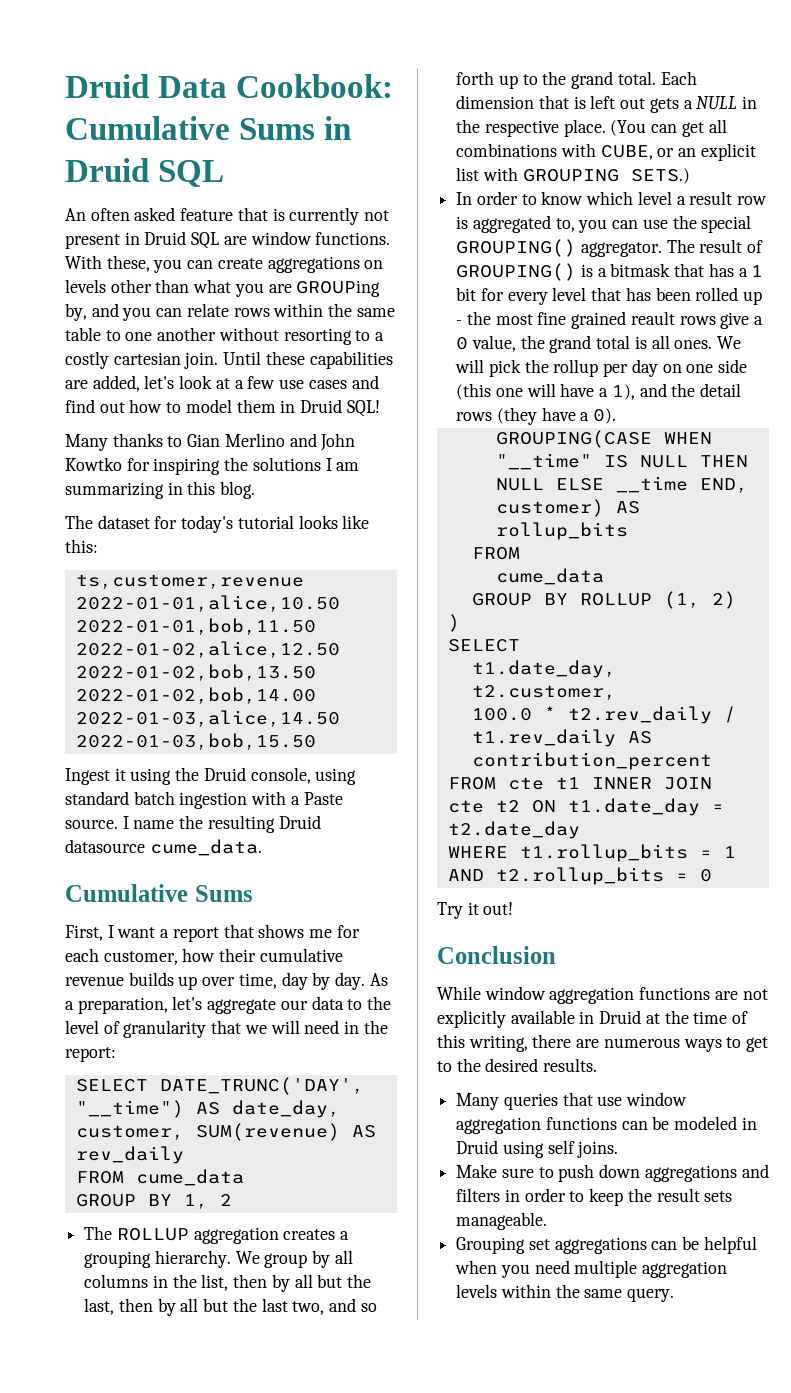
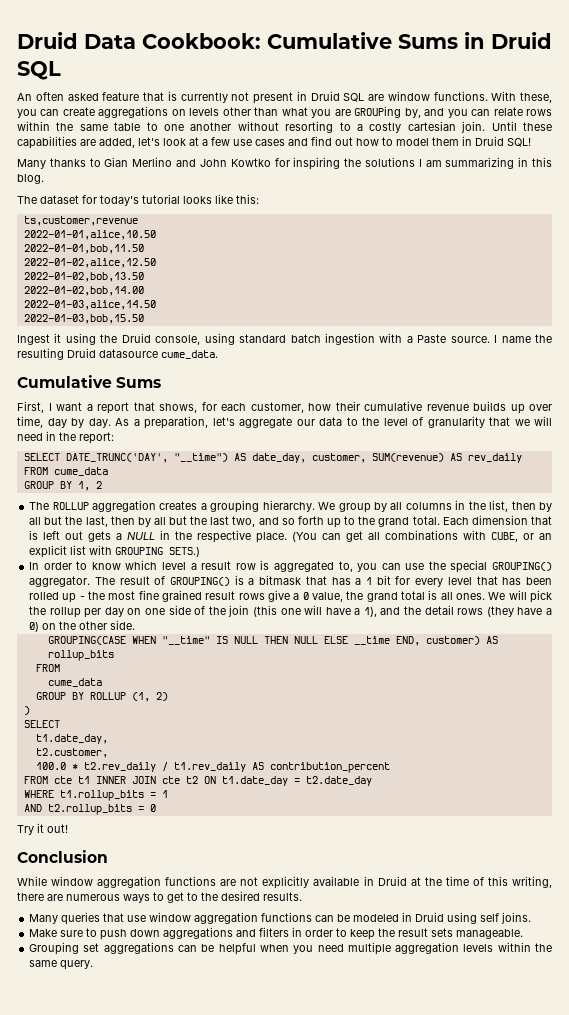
- First, I want a report that shows me for each customer, how their cumulative revenue builds up over time, day by day.
+ First, I want a report that shows, for each customer, how their cumulative revenue builds up over time, day by day.
- The result of GROUPING() is a bitmask that has a 1 bit for every level that has been rolled up - the most fine grained reault rows give a 0 value, the grand total is all ones.
+ The result of GROUPING() is a bitmask that has a 1 bit for every level that has been rolled up - the most fine grained result rows give a 0 value, the grand total is all ones.
- We will pick the rollup per day on one side (this one will have a 1), and the detail rows (they have a 0).
+ We will pick the rollup per day on one side of the join (this one will have a 1), and the detail rows (they have a 0) on the other side.

